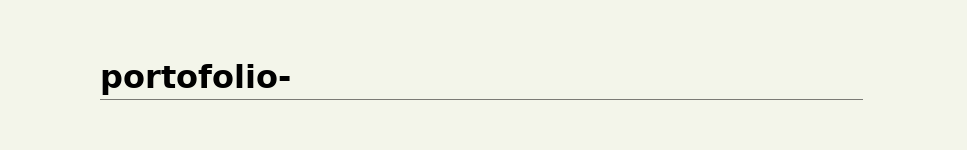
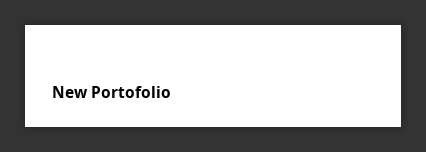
- portofolio-
+ New Portofolio

